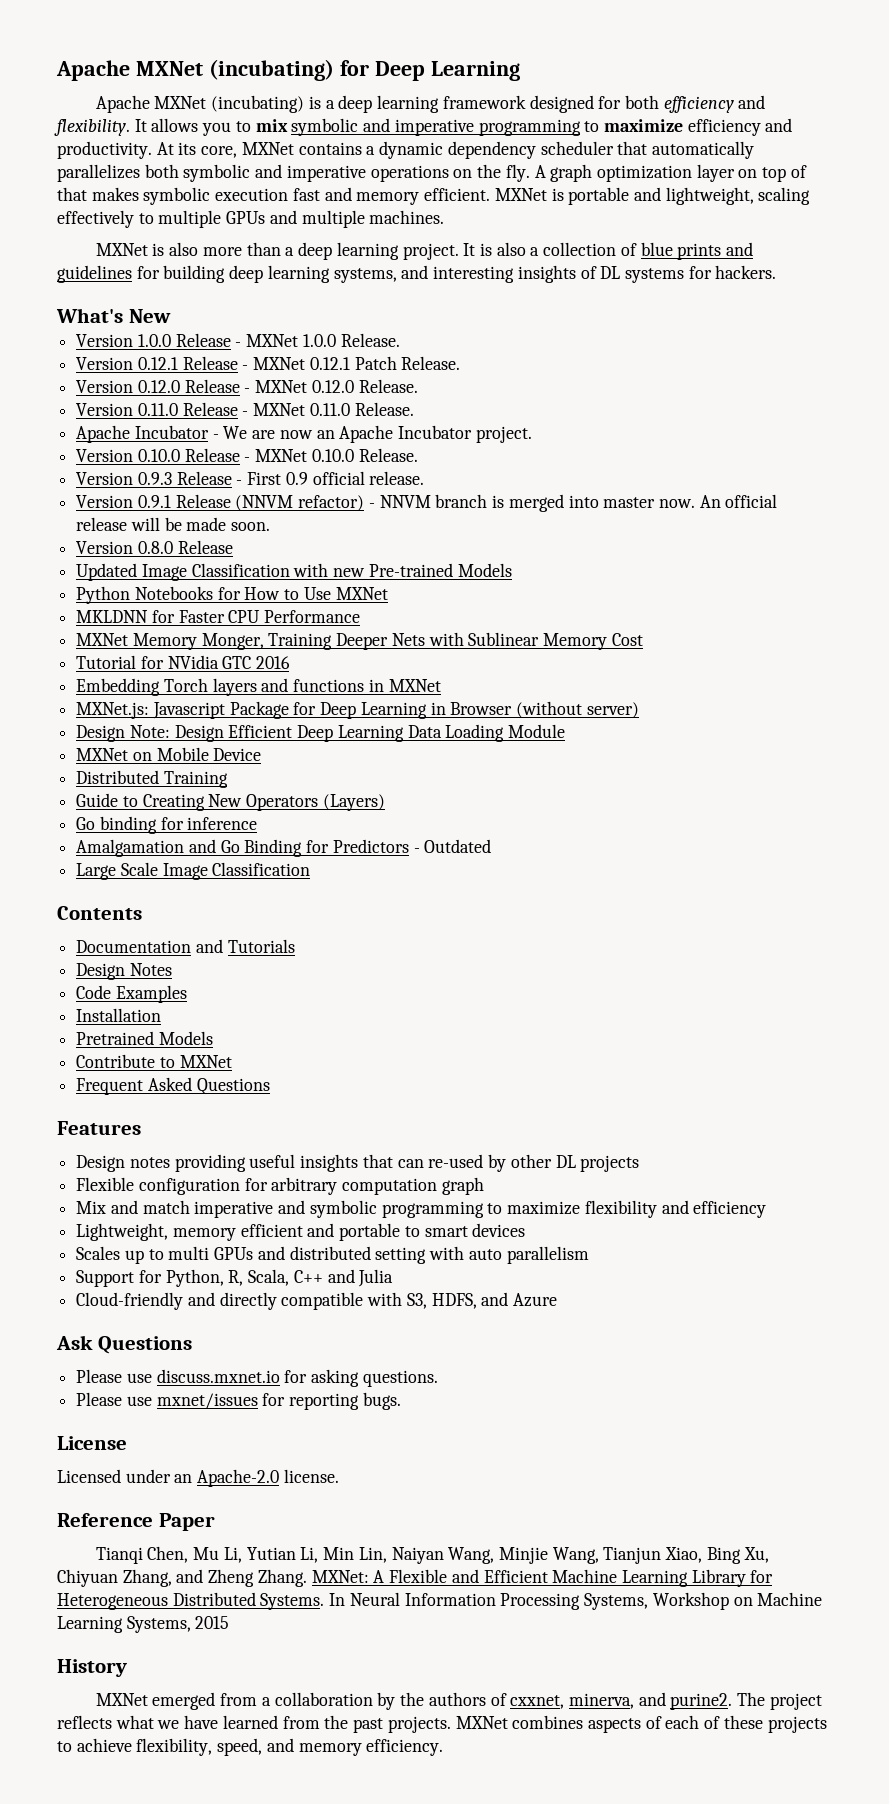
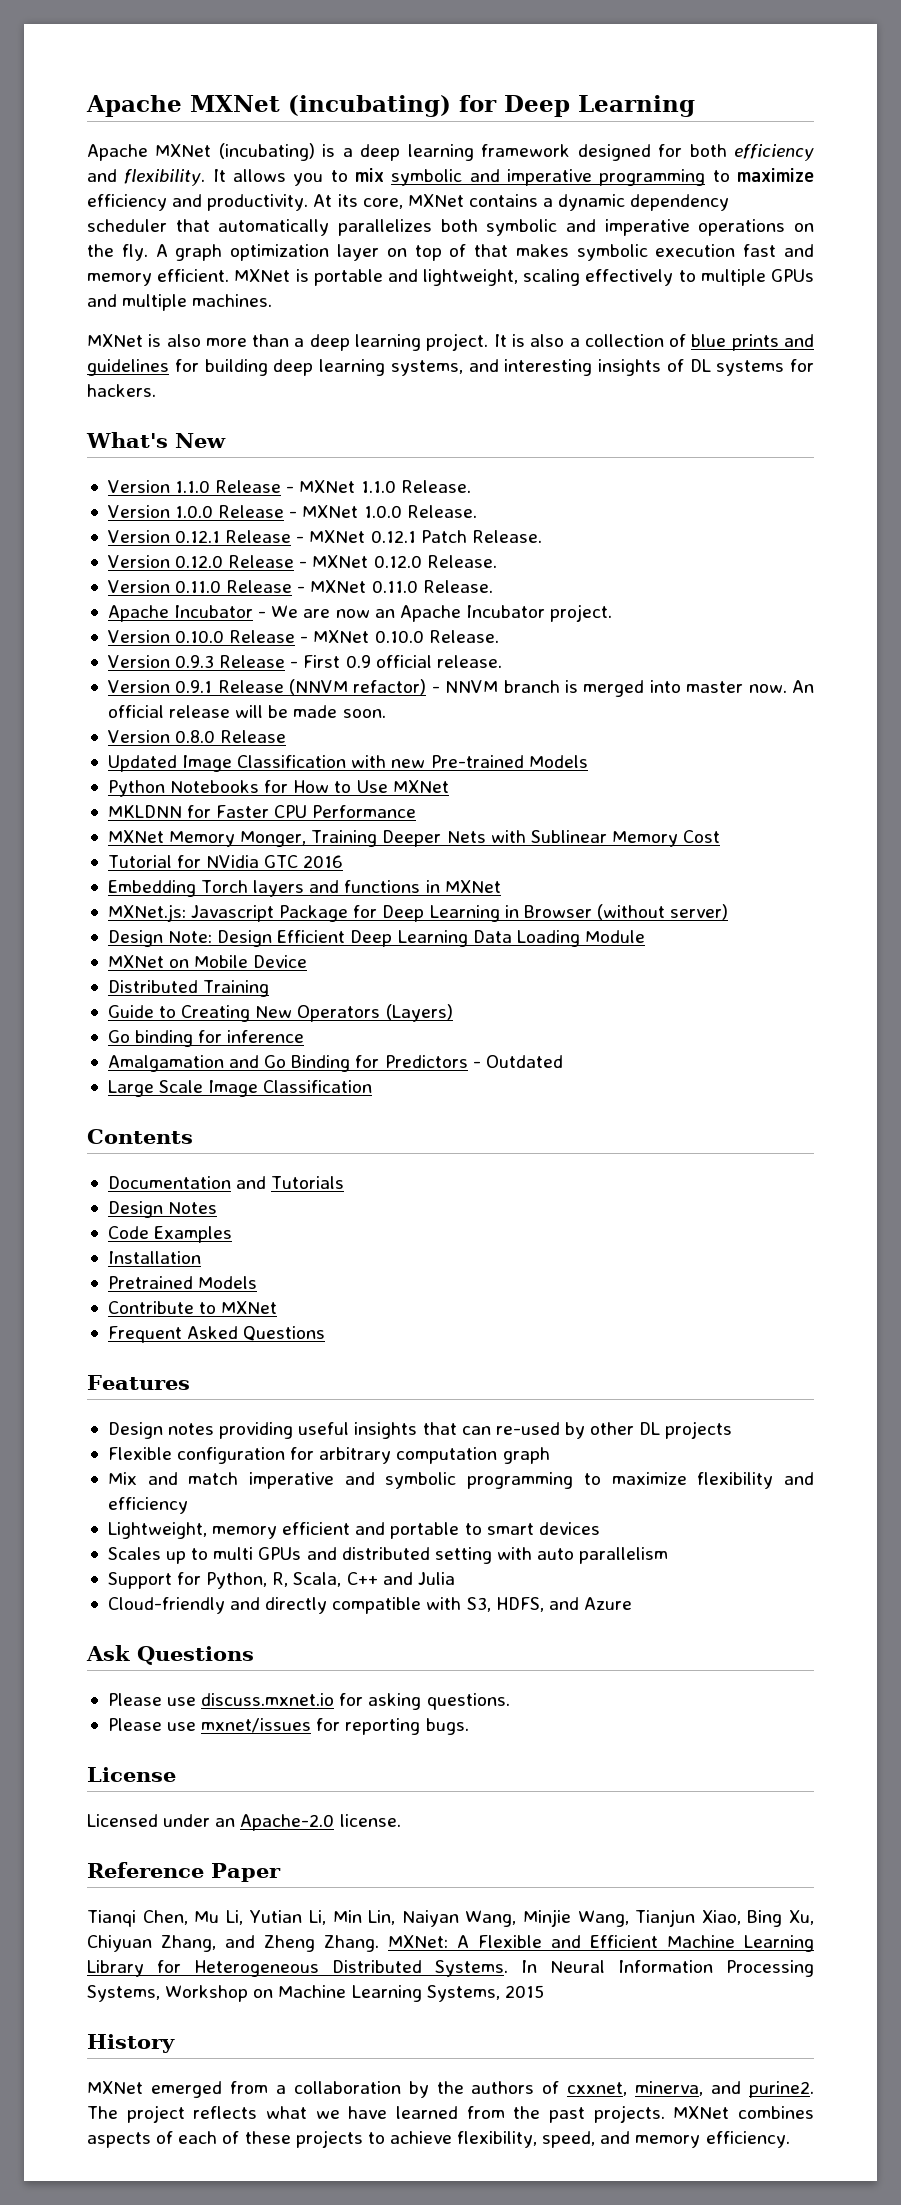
+ Version 1.1.0 Release - MXNet 1.1.0 Release.

